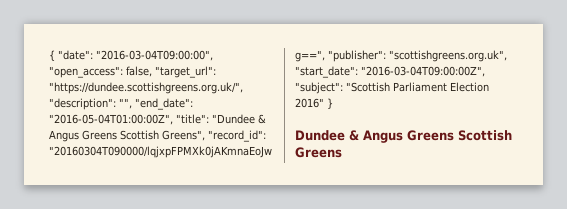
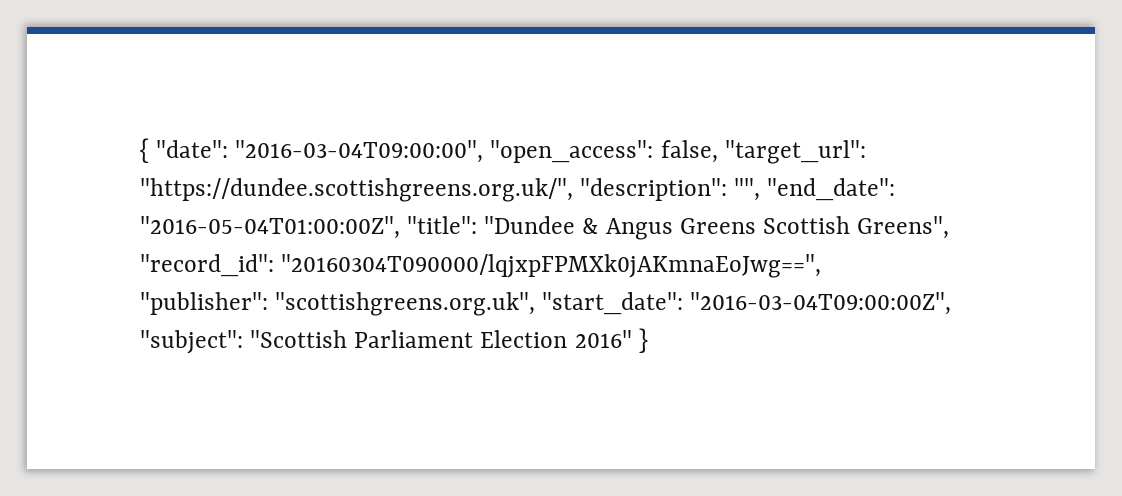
- Dundee & Angus Greens Scottish Greens

